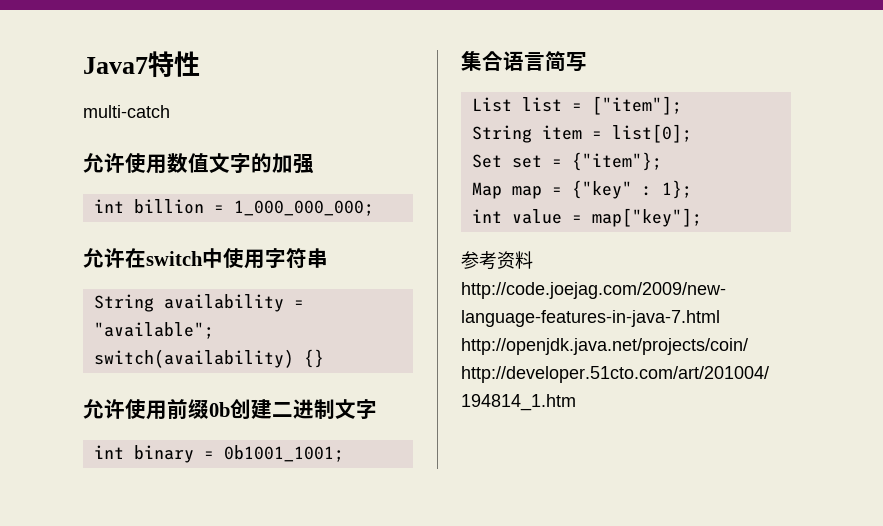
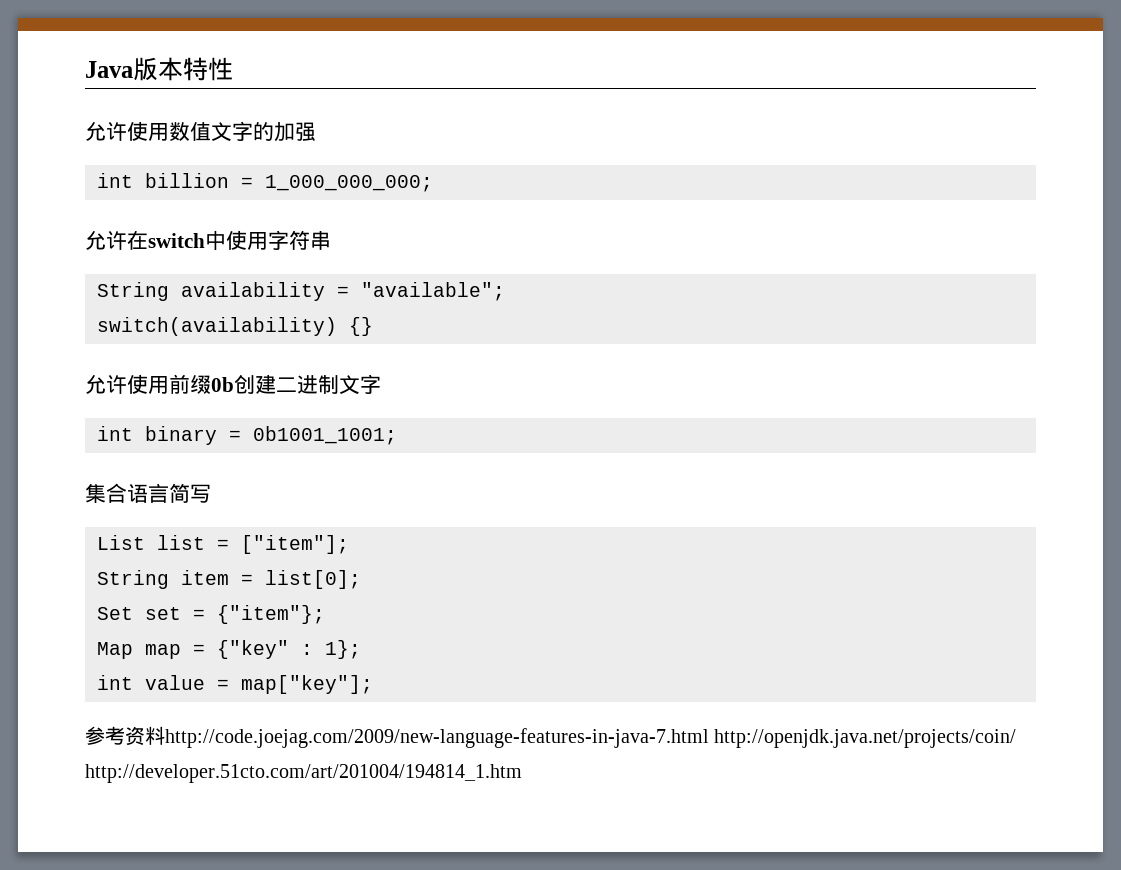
- Java7特性
+ Java版本特性
- multi-catch

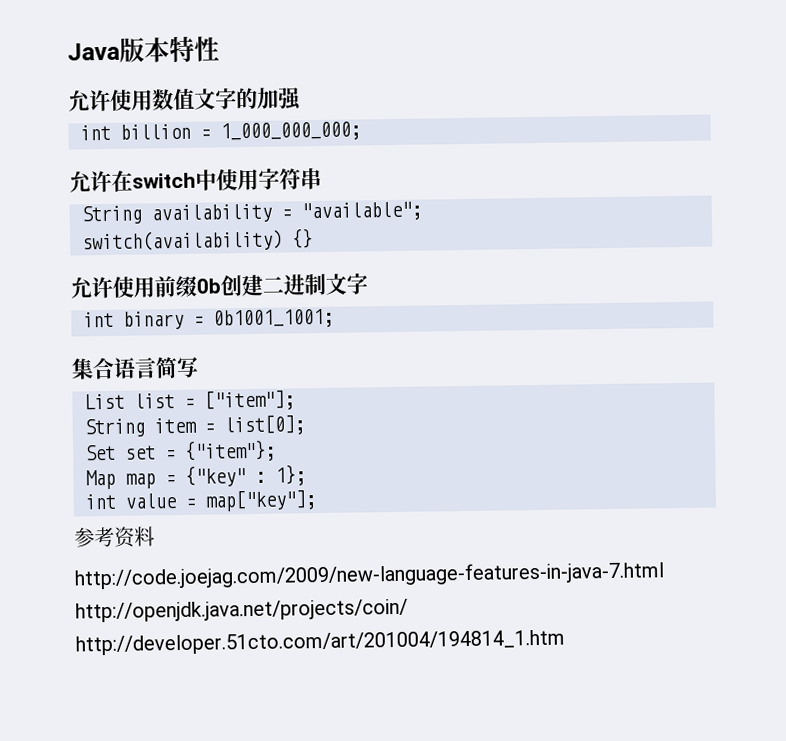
- 参考资料http://code.joejag.com/2009/new-language-features-in-java-7.html http://openjdk.java.net/projects/coin/ http://developer.51cto.com/art/201004/194814_1.htm
+ 参考资料
+ http://code.joejag.com/2009/new-language-features-in-java-7.html http://openjdk.java.net/projects/coin/ http://developer.51cto.com/art/201004/194814_1.htm

